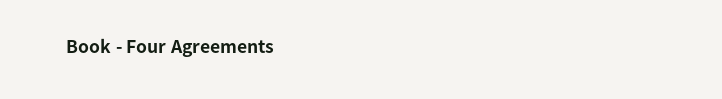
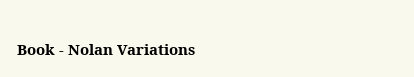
- Book - Four Agreements
+ Book - Nolan Variations

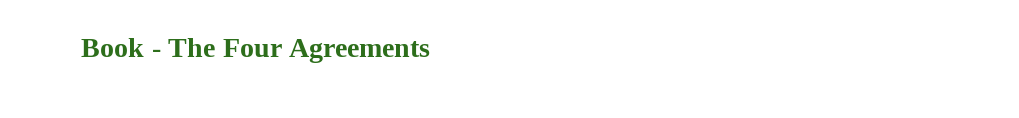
- Book - Nolan Variations
+ Book - The Four Agreements

